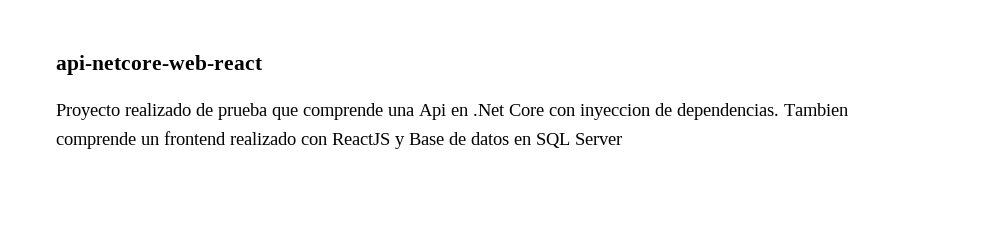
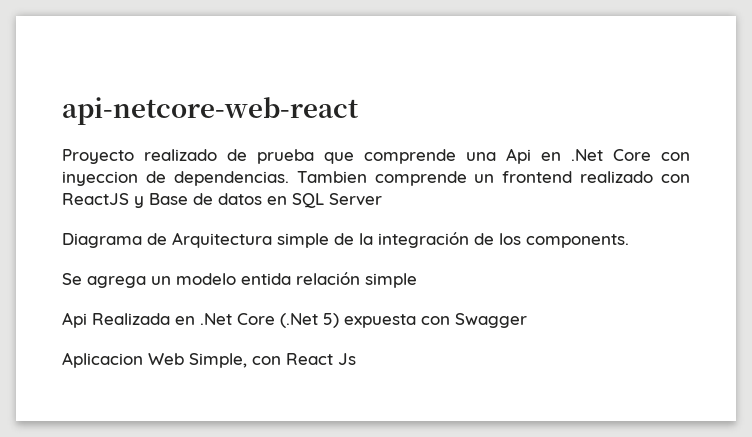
+ Diagrama de Arquitectura simple de la integración de los components.
+ Se agrega un modelo entida relación simple
+ Api Realizada en .Net Core (.Net 5) expuesta con Swagger
+ Aplicacion Web Simple, con React Js

